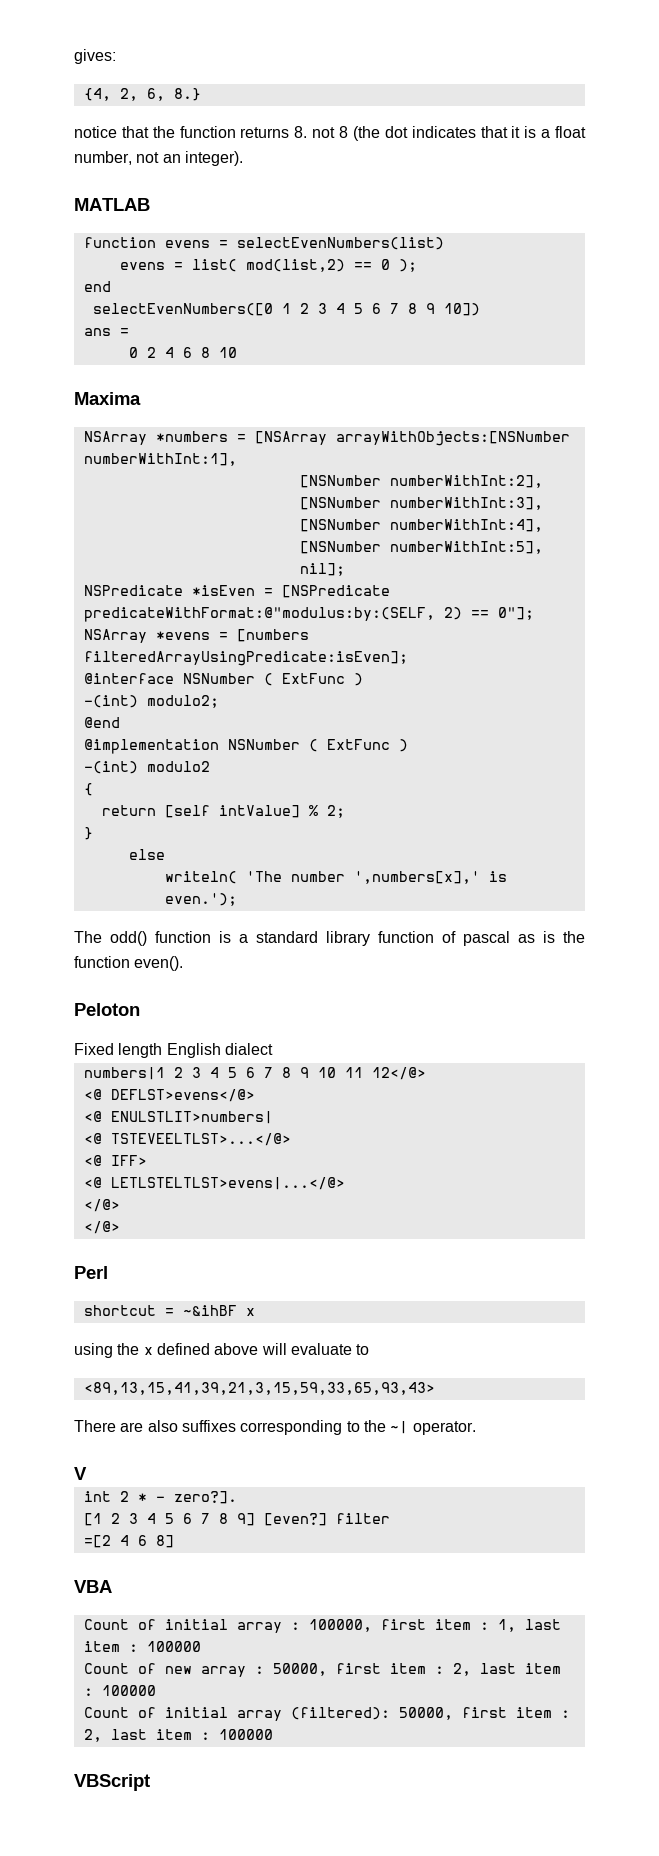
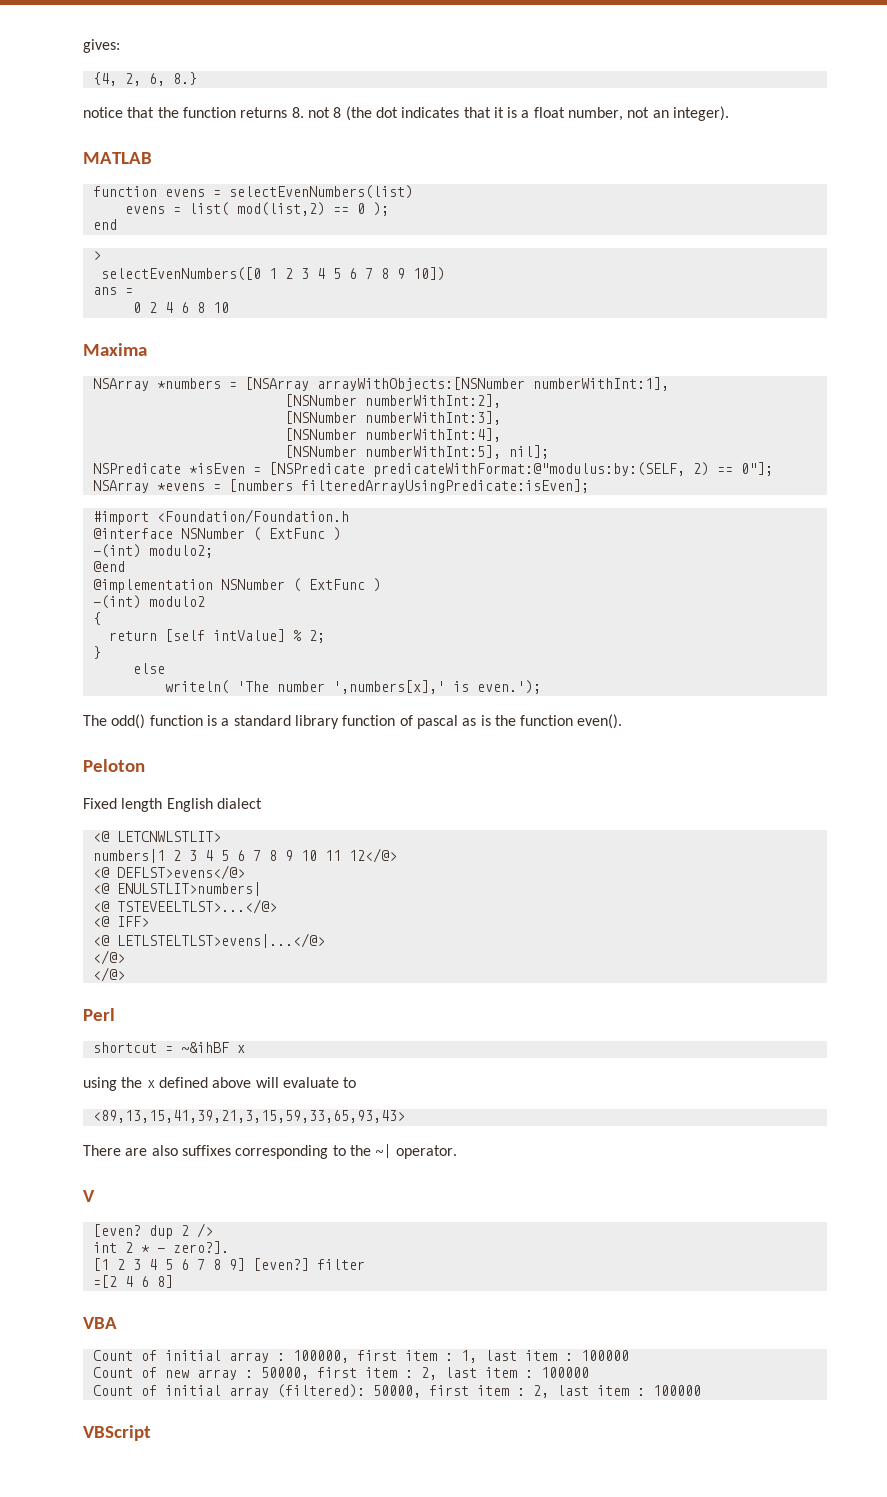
+ >
+ #import <Foundation/Foundation.h
+ <@ LETCNWLSTLIT>
+ [even? dup 2 />

